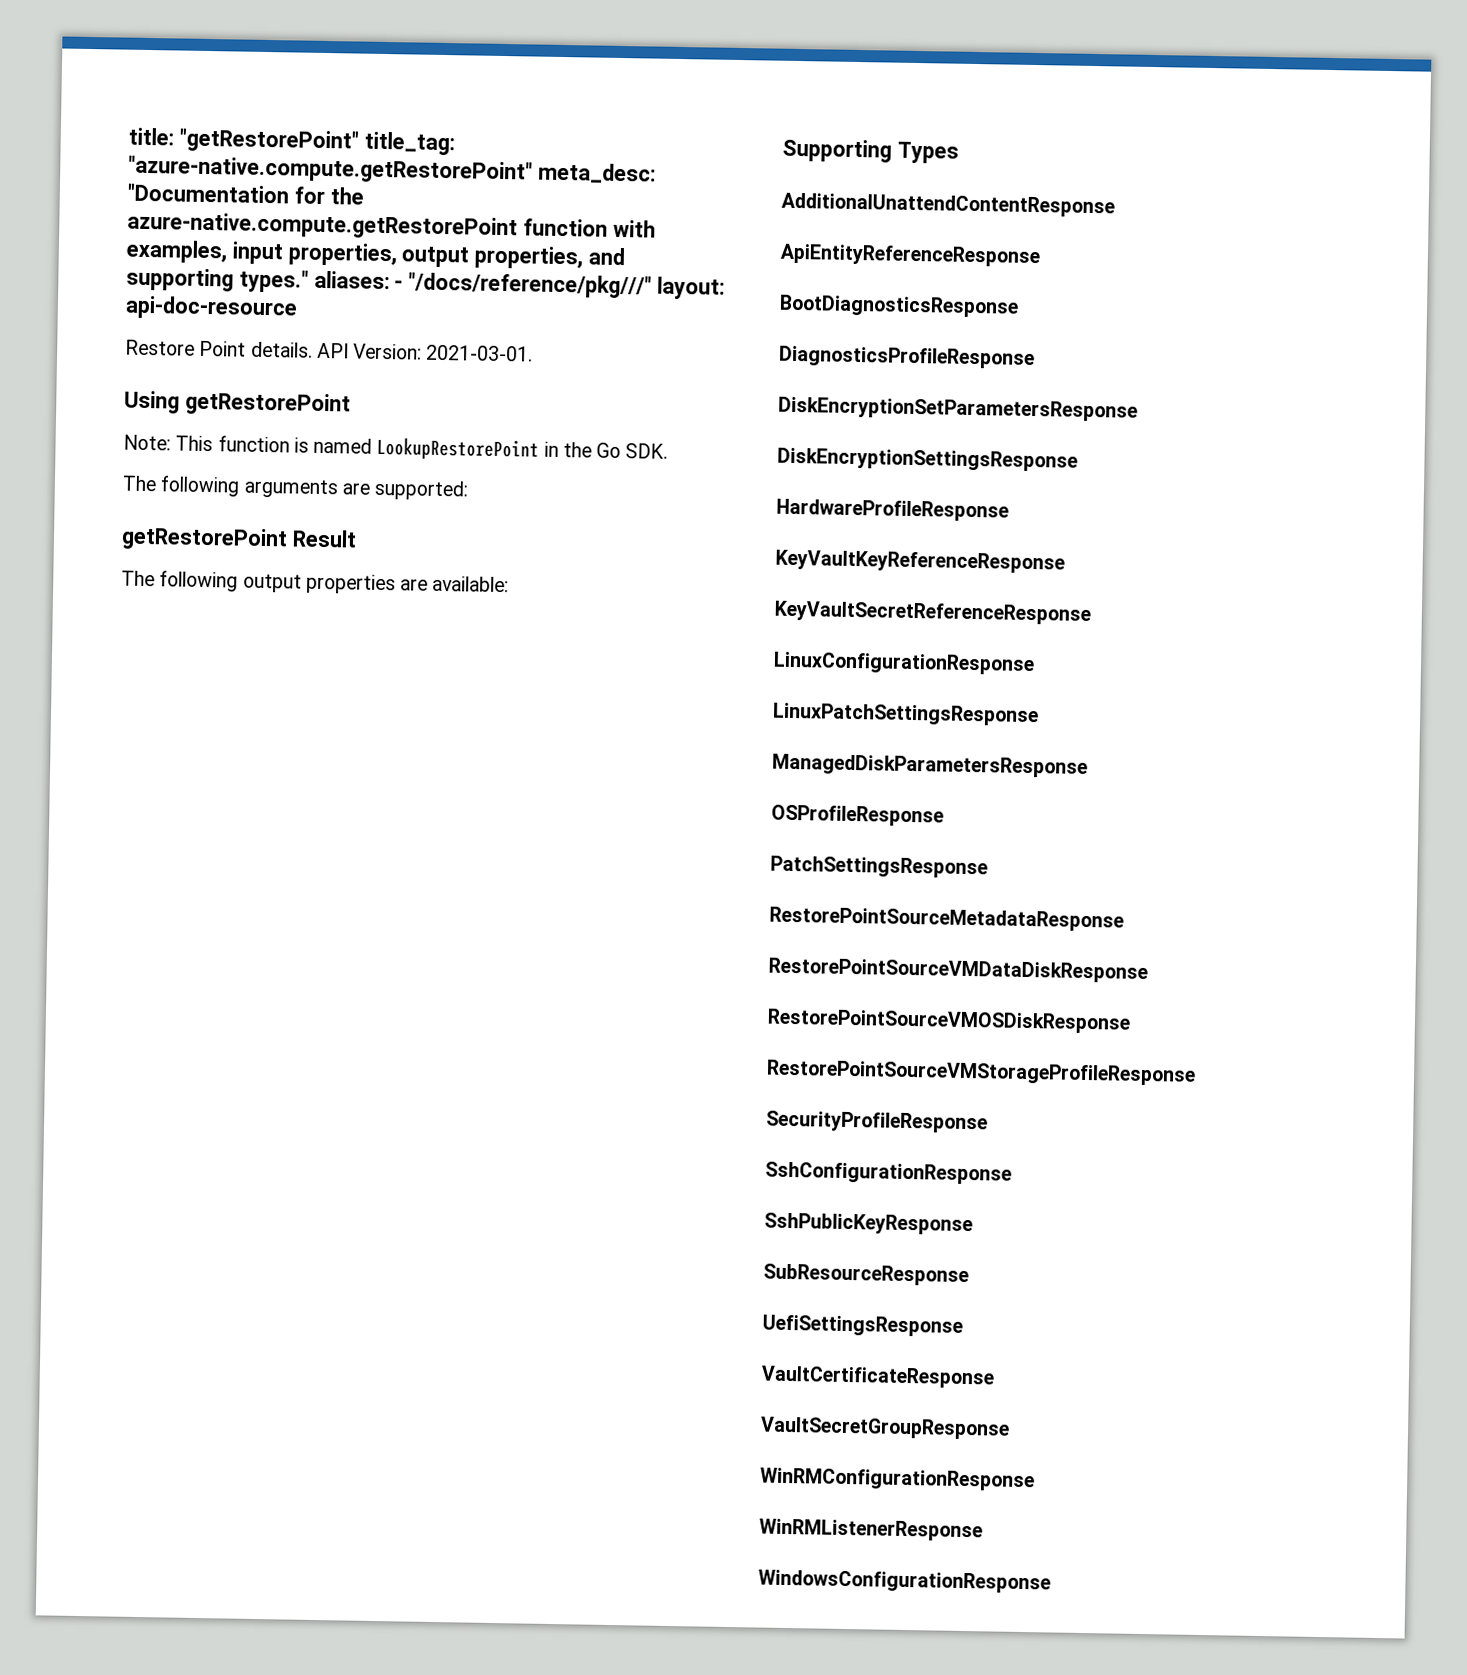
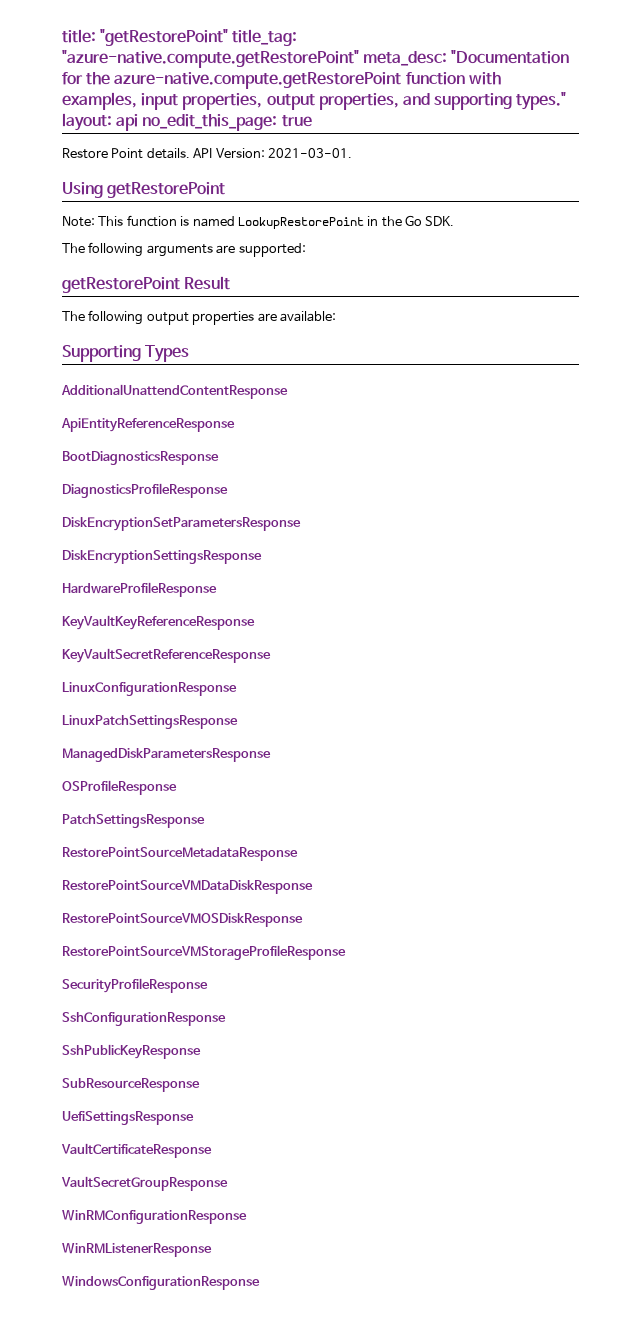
- title: "getRestorePoint" title_tag: "azure-native.compute.getRestorePoint" meta_desc: "Documentation for the azure-native.compute.getRestorePoint function with examples, input properties, output properties, and supporting types." aliases: - "/docs/reference/pkg///" layout: api-doc-resource
+ title: "getRestorePoint" title_tag: "azure-native.compute.getRestorePoint" meta_desc: "Documentation for the azure-native.compute.getRestorePoint function with examples, input properties, output properties, and supporting types." layout: api no_edit_this_page: true

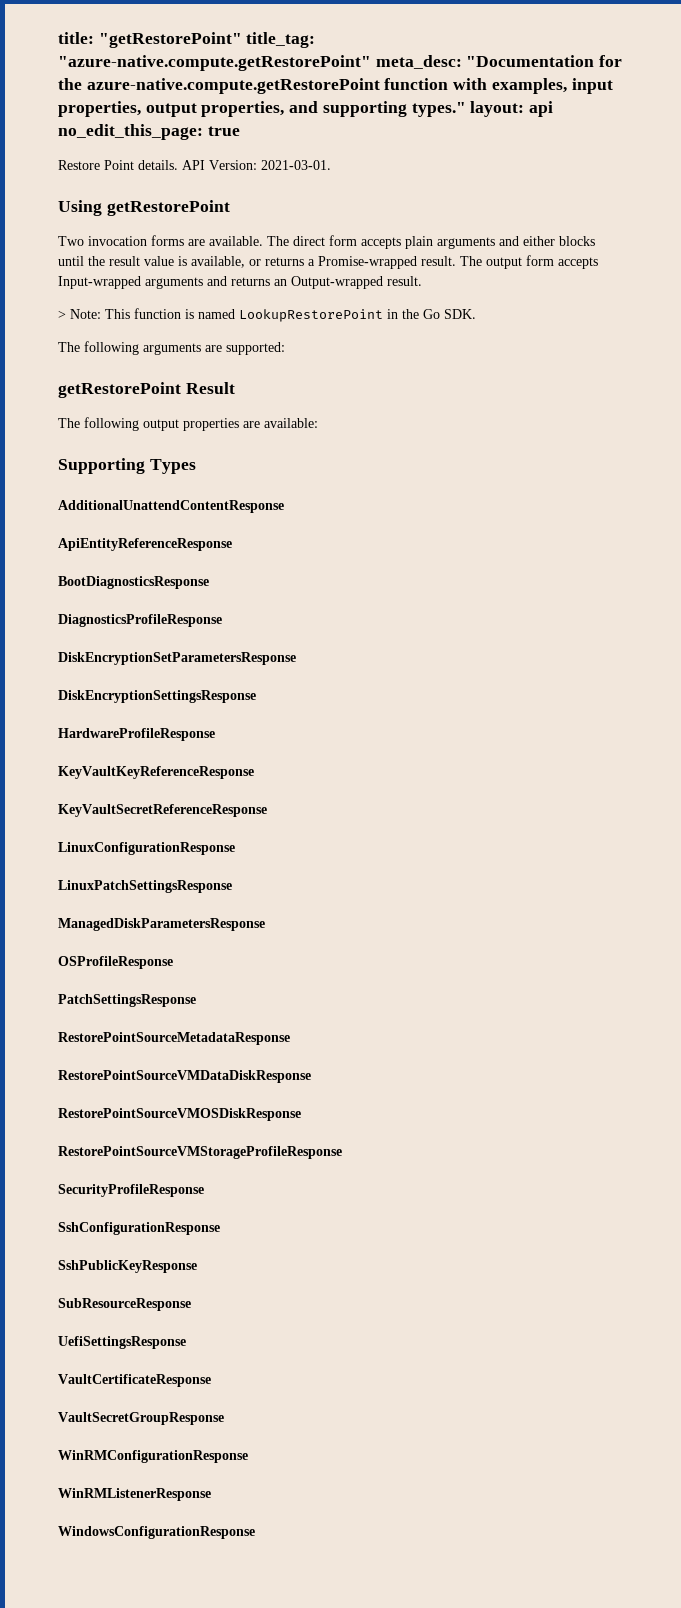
- Note: This function is named LookupRestorePoint in the Go SDK.
+ Two invocation forms are available. The direct form accepts plain arguments and either blocks until the result value is available, or returns a Promise-wrapped result. The output form accepts Input-wrapped arguments and returns an Output-wrapped result.
+ > Note: This function is named LookupRestorePoint in the Go SDK.

